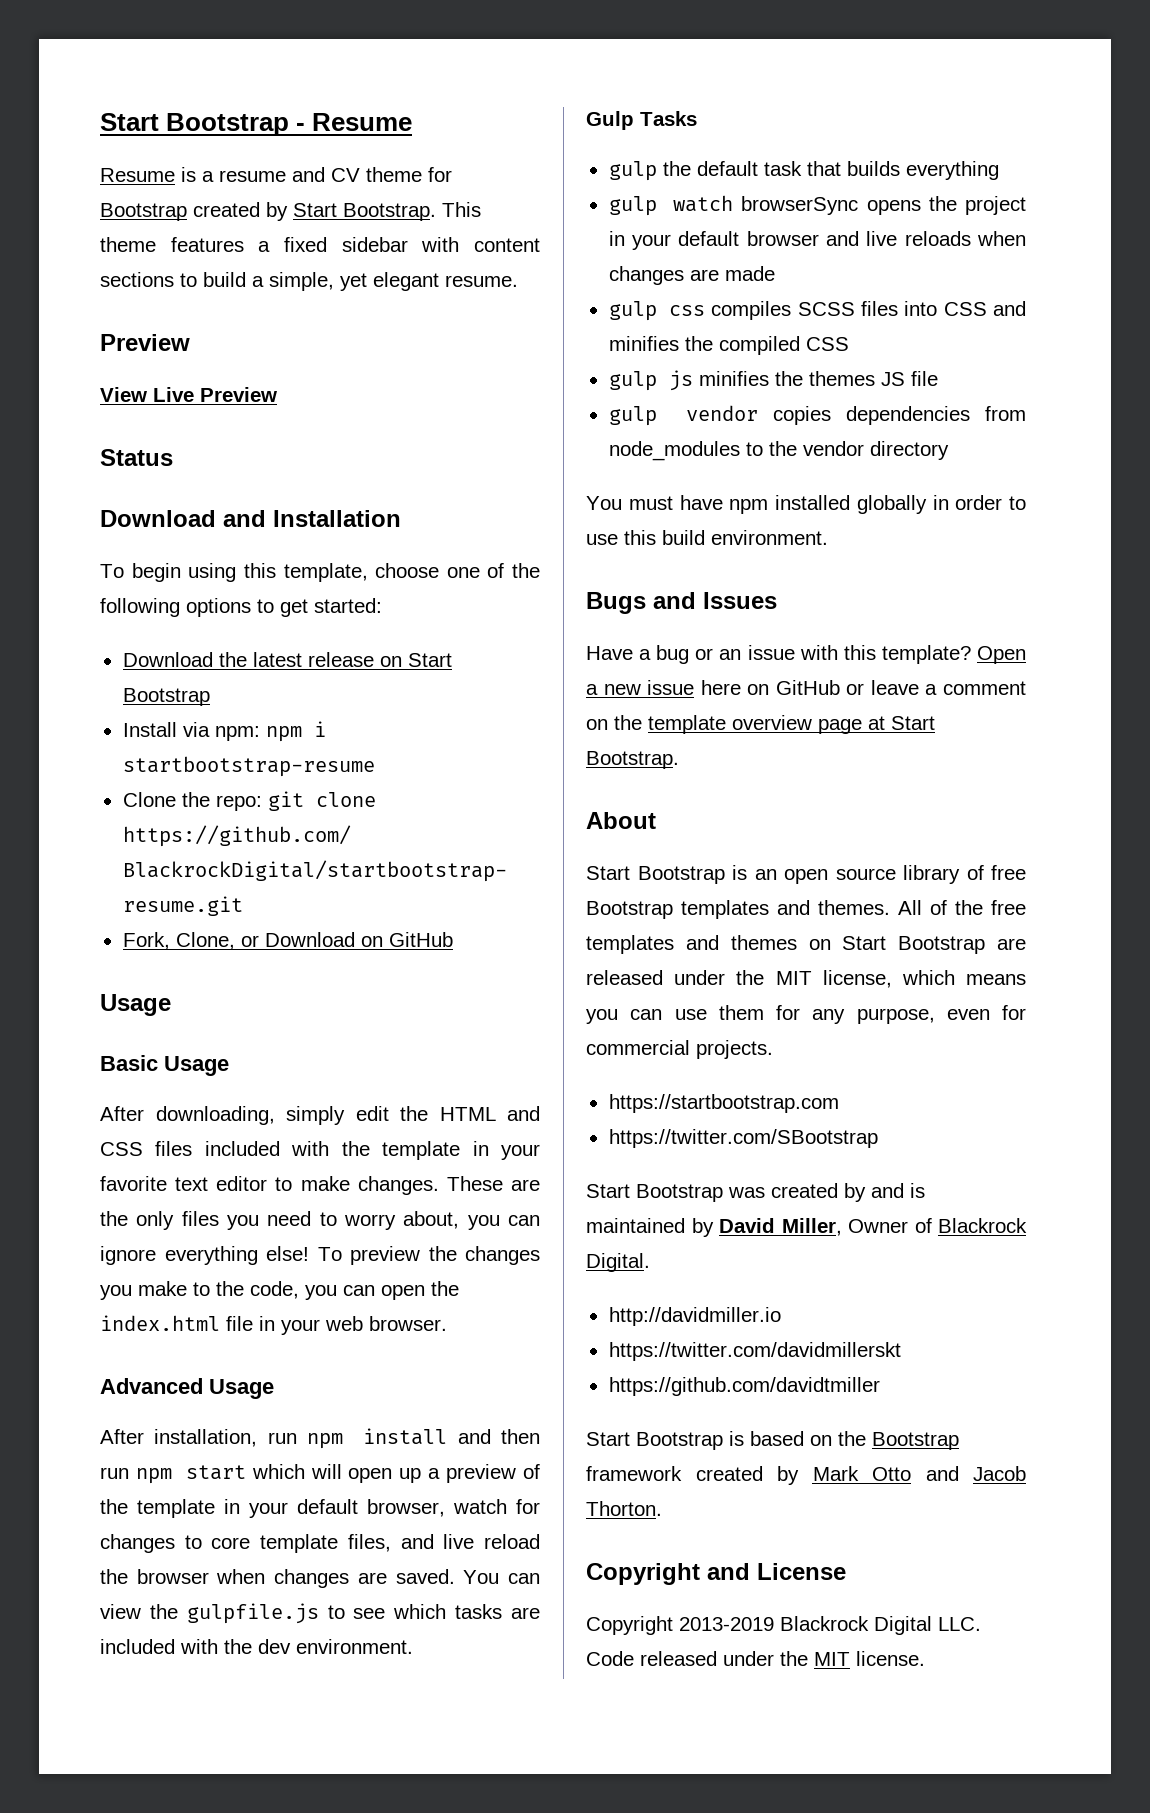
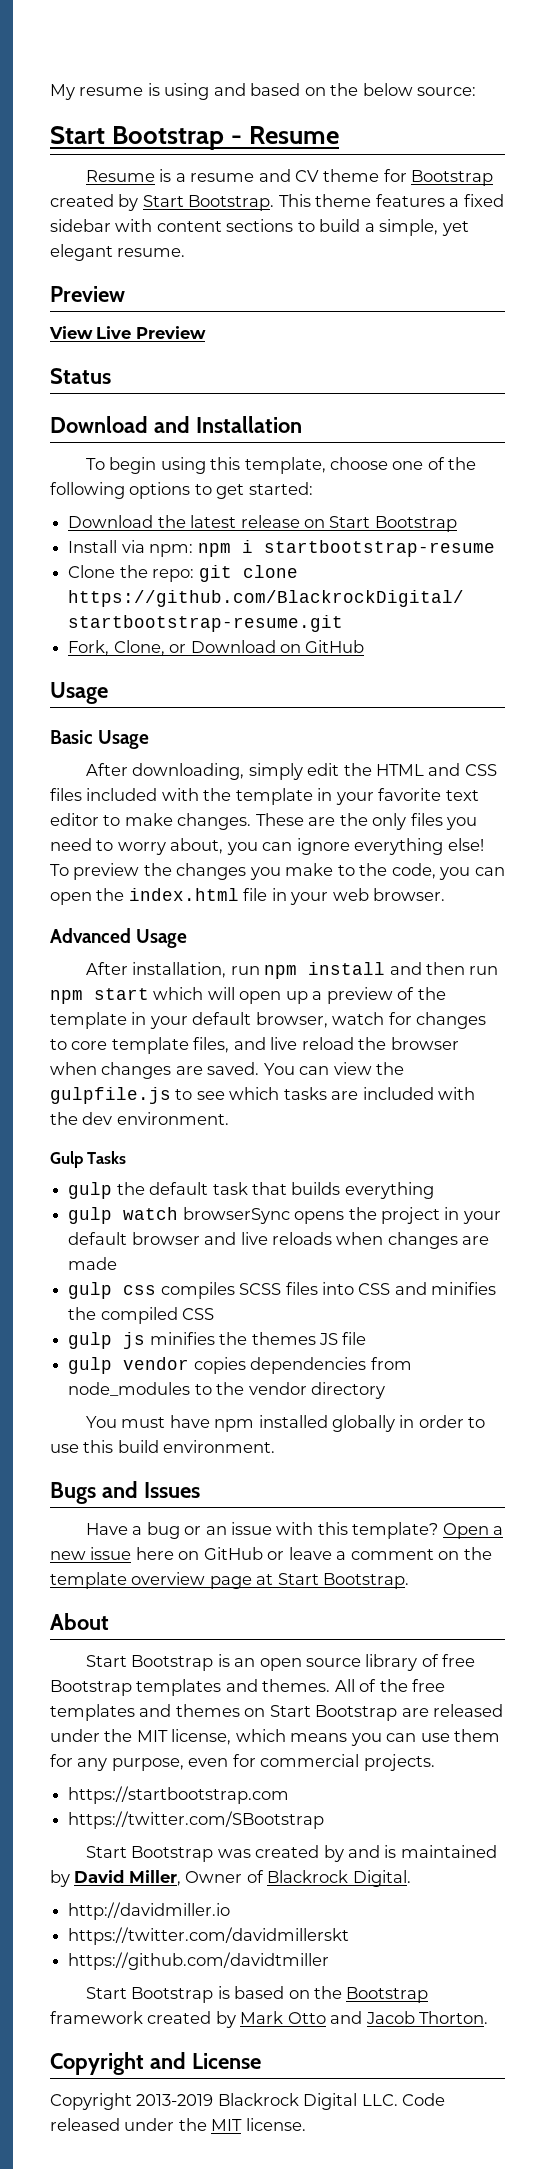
+ My resume is using and based on the below source:

